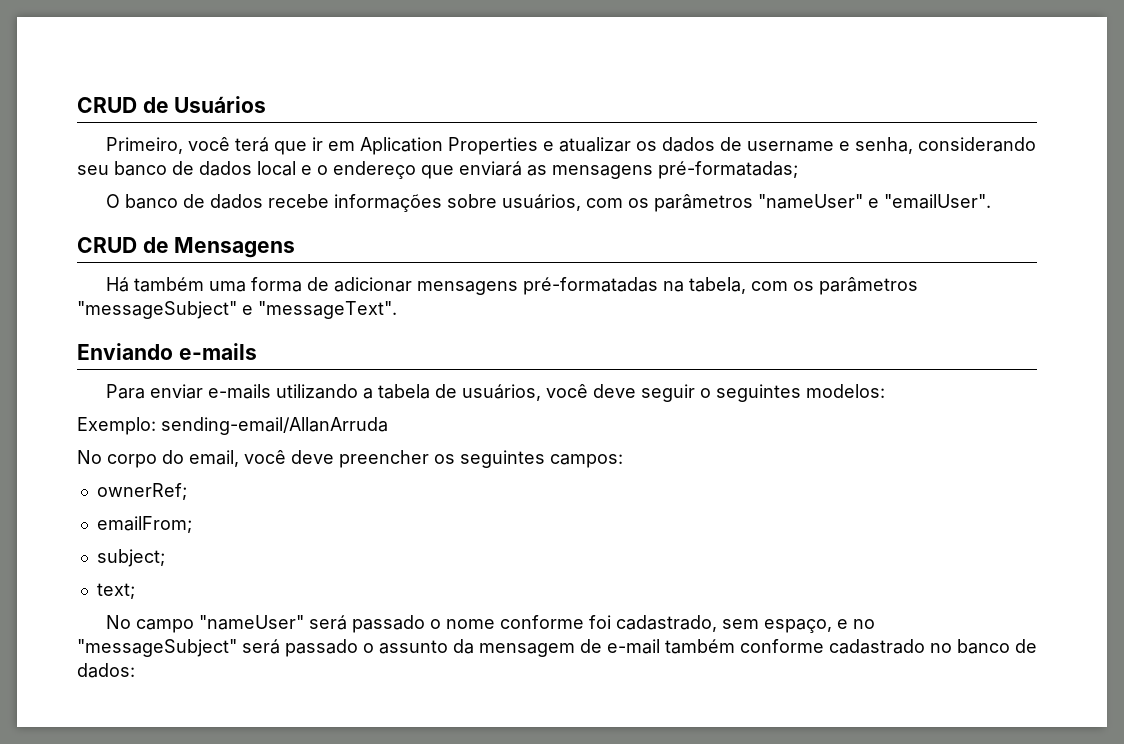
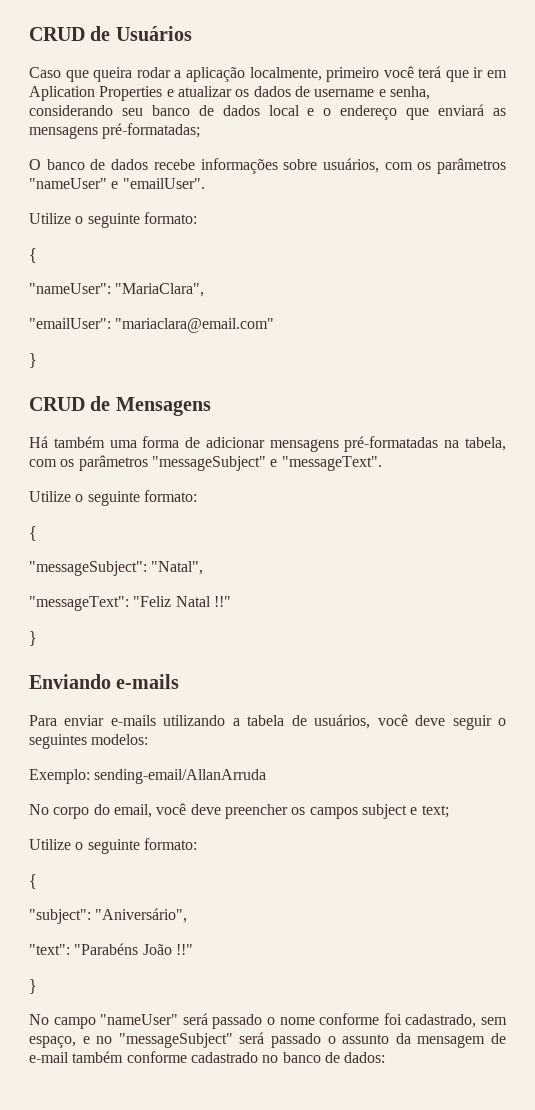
- Primeiro, você terá que ir em Aplication Properties e atualizar os dados de username e senha, considerando seu banco de dados local e o endereço que enviará as mensagens pré-formatadas;
+ Caso que queira rodar a aplicação localmente, primeiro você terá que ir em Aplication Properties e atualizar os dados de username e senha, considerando seu banco de dados local e o endereço que enviará as mensagens pré-formatadas;
  O banco de dados recebe informações sobre usuários, com os parâmetros "nameUser" e "emailUser".
+ Utilize o seguinte formato:
+ {
+ "nameUser": "MariaClara",
+ "emailUser": "mariaclara@email.com"
+ }
  Há também uma forma de adicionar mensagens pré-formatadas na tabela, com os parâmetros "messageSubject" e "messageText".
+ Utilize o seguinte formato:
+ {
+ "messageSubject": "Natal",
+ "messageText": "Feliz Natal !!"
+ }
- No corpo do email, você deve preencher os seguintes campos:
- ownerRef;
- emailFrom;
- subject;
- text;
+ No corpo do email, você deve preencher os campos subject e text;
+ Utilize o seguinte formato:
+ {
+ "subject": "Aniversário",
+ "text": "Parabéns João !!"
+ }

